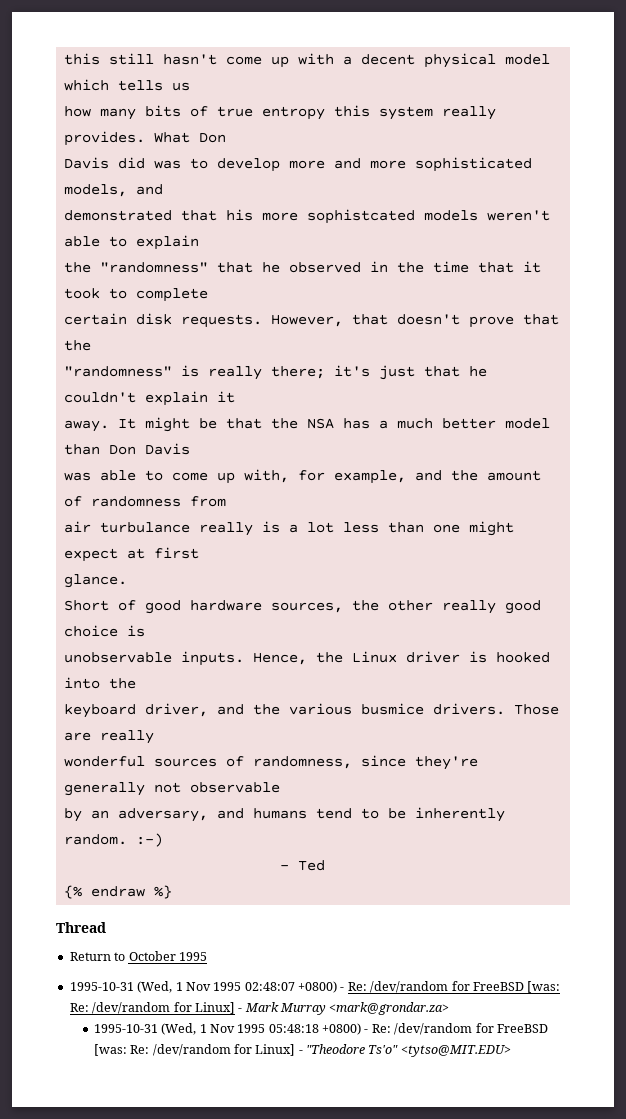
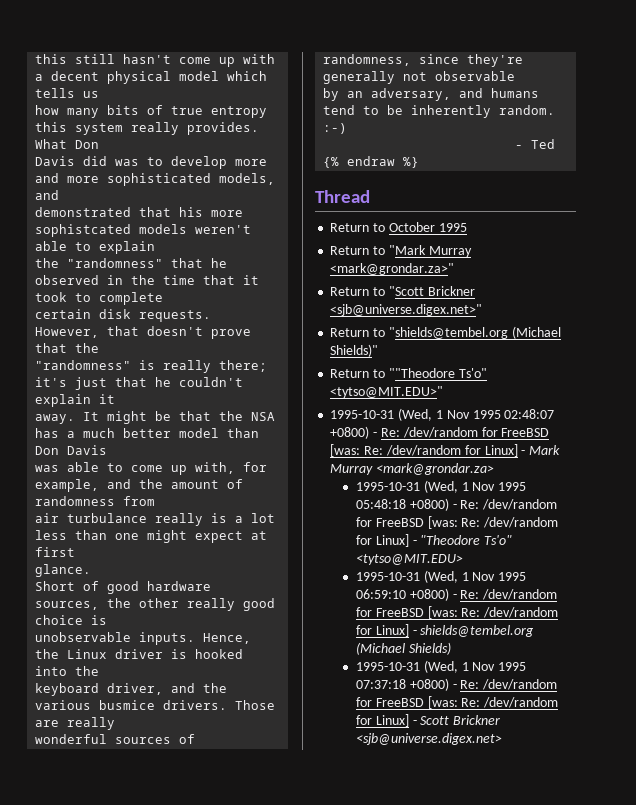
+ Return to "Mark Murray <mark@grondar.za>"
+ Return to "Scott Brickner <sjb@universe.digex.net>"
+ Return to "shields@tembel.org (Michael Shields)"
+ Return to ""Theodore Ts'o" <tytso@MIT.EDU>"
+ 1995-10-31 (Wed, 1 Nov 1995 06:59:10 +0800) - Re: /dev/random for FreeBSD [was: Re: /dev/random for Linux] - shields@tembel.org (Michael Shields)
+ 1995-10-31 (Wed, 1 Nov 1995 07:37:18 +0800) - Re: /dev/random for FreeBSD [was: Re: /dev/random for Linux] - Scott Brickner <sjb@universe.digex.net>

